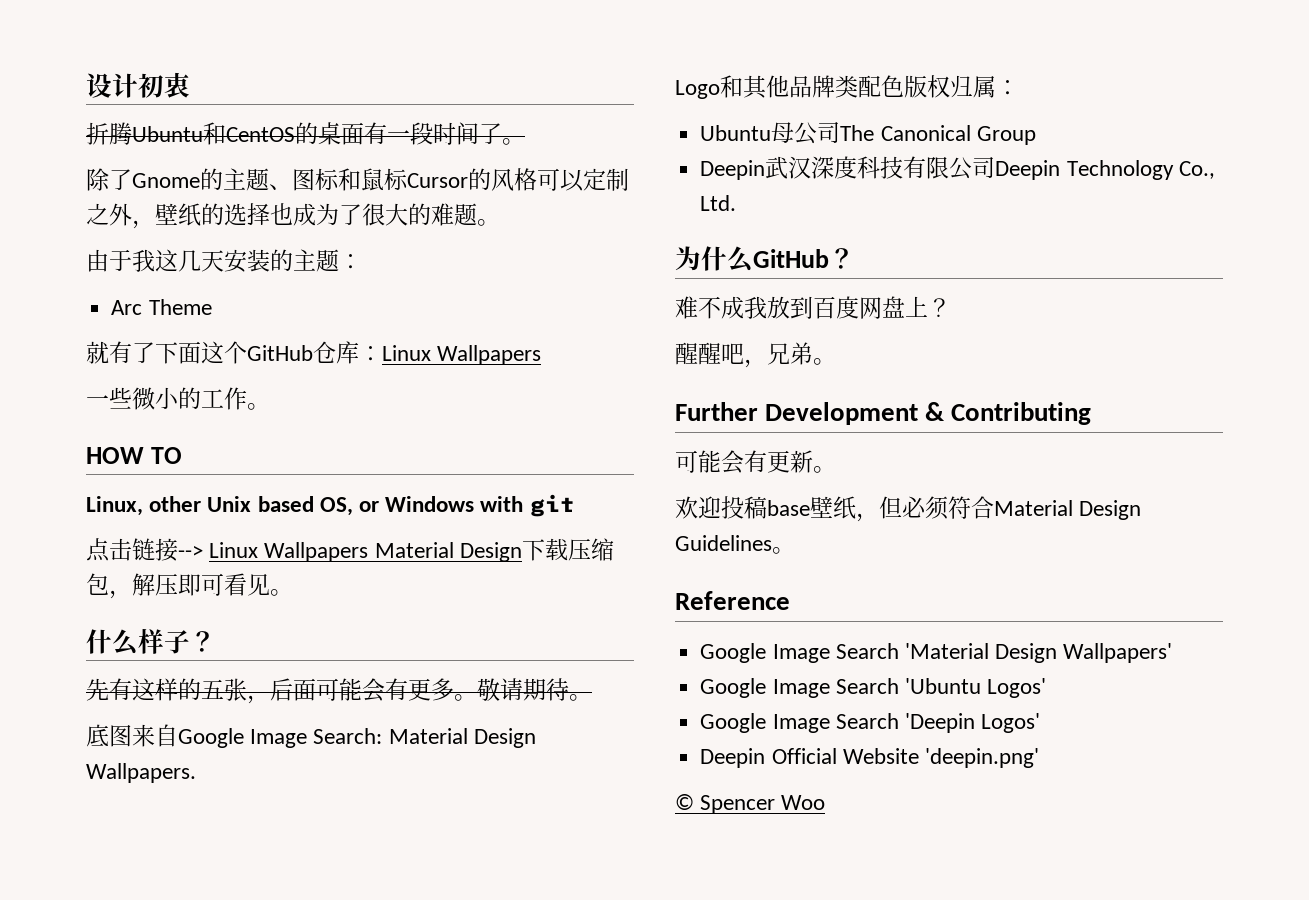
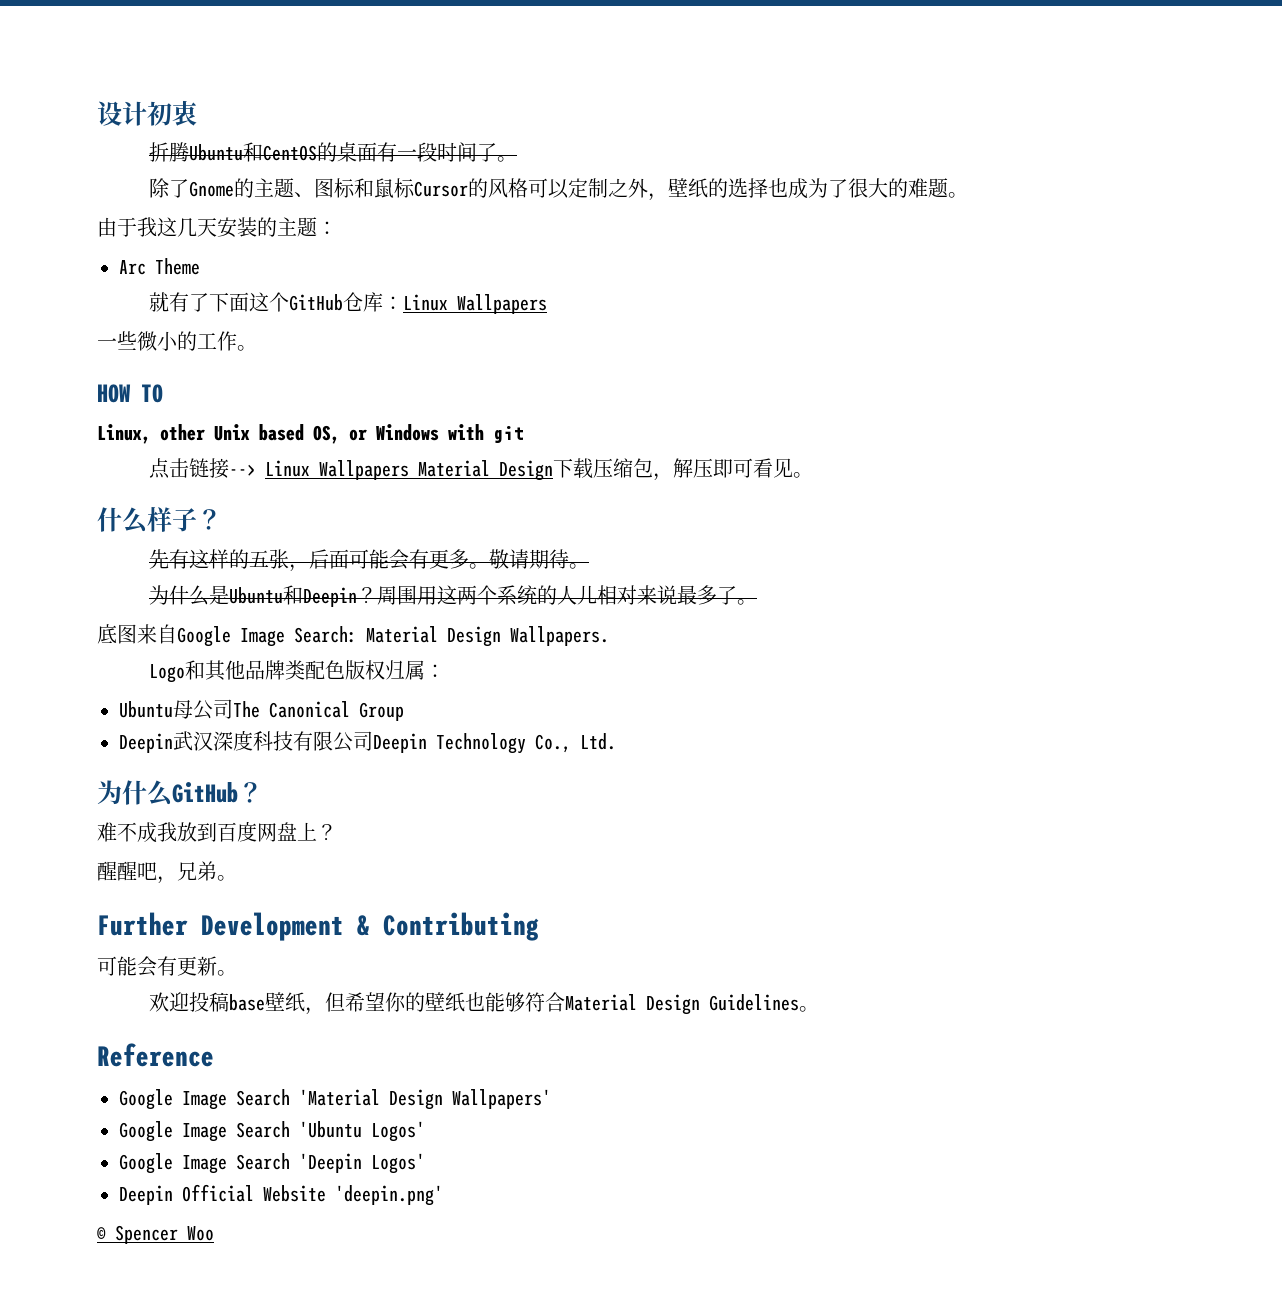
+ 为什么是Ubuntu和Deepin？周围用这两个系统的人儿相对来说最多了。
- 欢迎投稿base壁纸，但必须符合Material Design Guidelines。
+ 欢迎投稿base壁纸，但希望你的壁纸也能够符合Material Design Guidelines。

